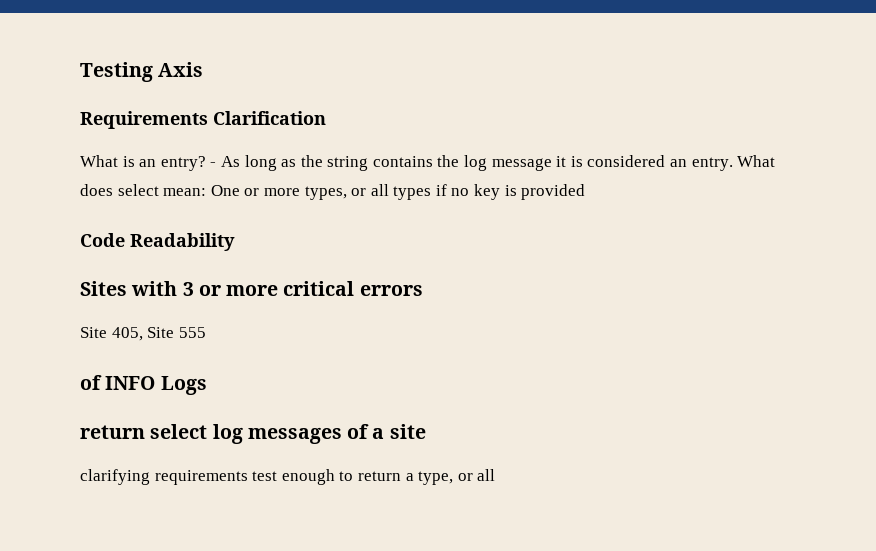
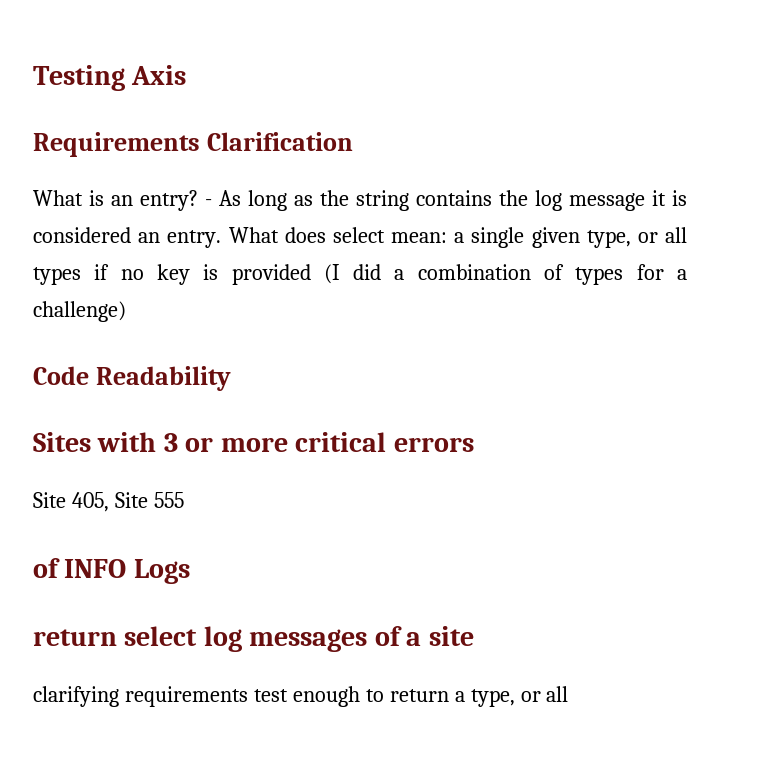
- What does select mean: One or more types, or all types if no key is provided
+ What does select mean: a single given type, or all types if no key is provided (I did a combination of types for a challenge)

